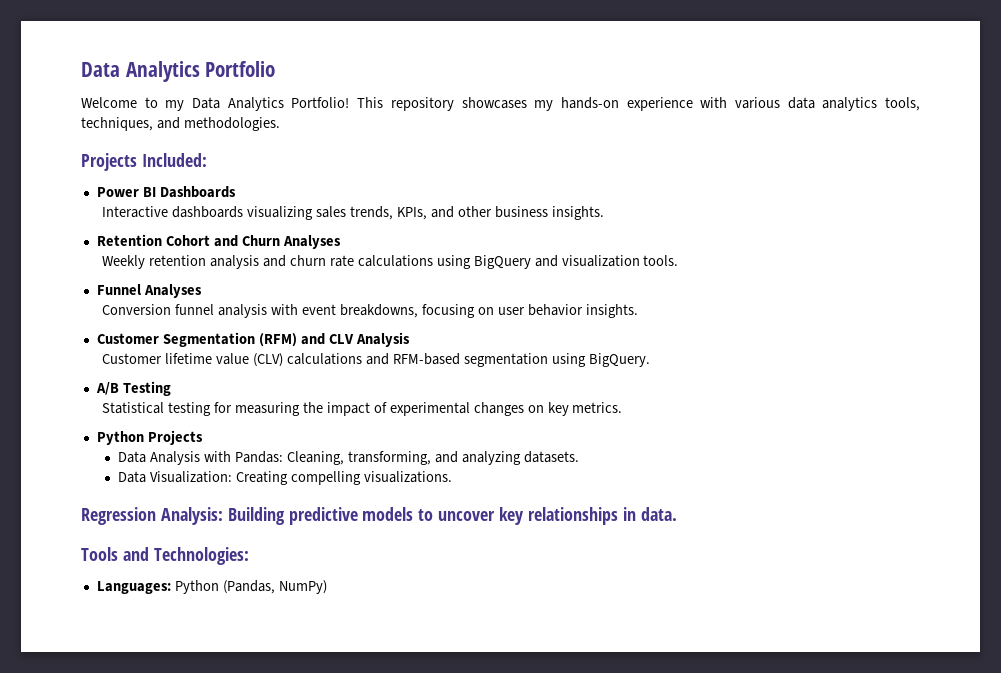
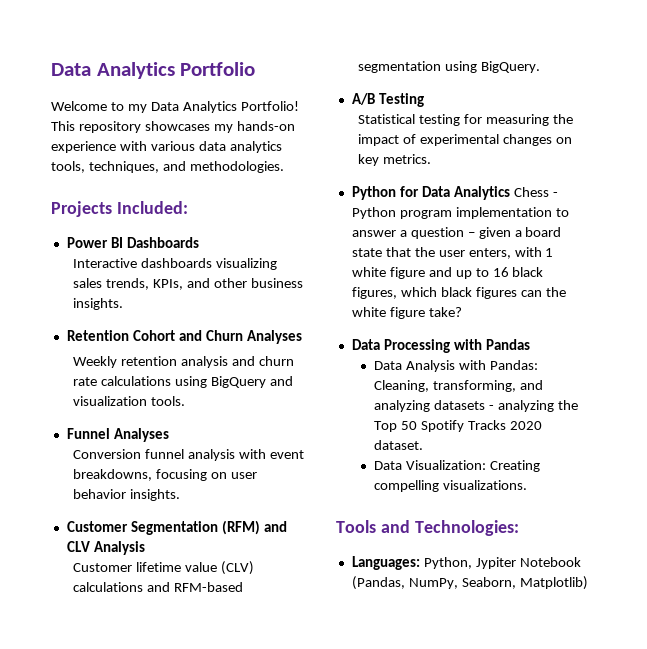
- Python Projects
+ Python for Data Analytics Chess - Python program implementation to answer a question – given a board state that the user enters, with 1 white figure and up to 16 black figures, which black figures can the white figure take?
+ Data Processing with Pandas
- Data Analysis with Pandas: Cleaning, transforming, and analyzing datasets.
+ Data Analysis with Pandas: Cleaning, transforming, and analyzing datasets - analyzing the Top 50 Spotify Tracks 2020 dataset.
- Regression Analysis: Building predictive models to uncover key relationships in data.
  Tools and Technologies:
- Languages: Python (Pandas, NumPy)
+ Languages: Python, Jypiter Notebook (Pandas, NumPy, Seaborn, Matplotlib)

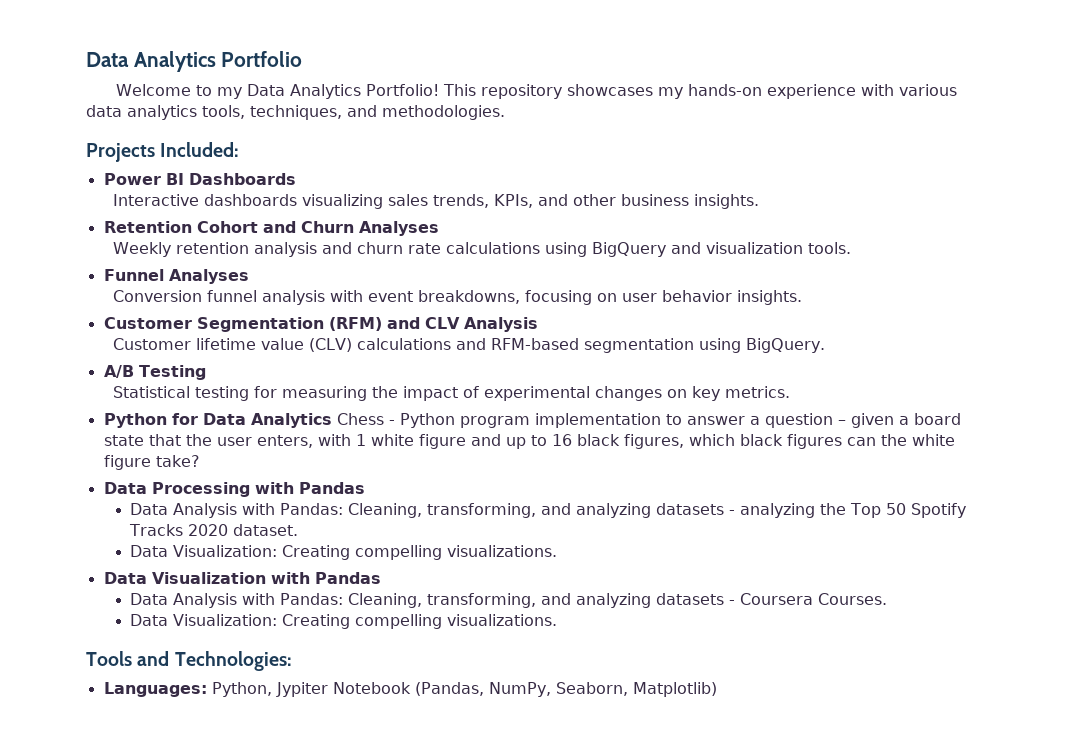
+ Data Visualization with Pandas
+ Data Analysis with Pandas: Cleaning, transforming, and analyzing datasets - Coursera Courses.
+ Data Visualization: Creating compelling visualizations.

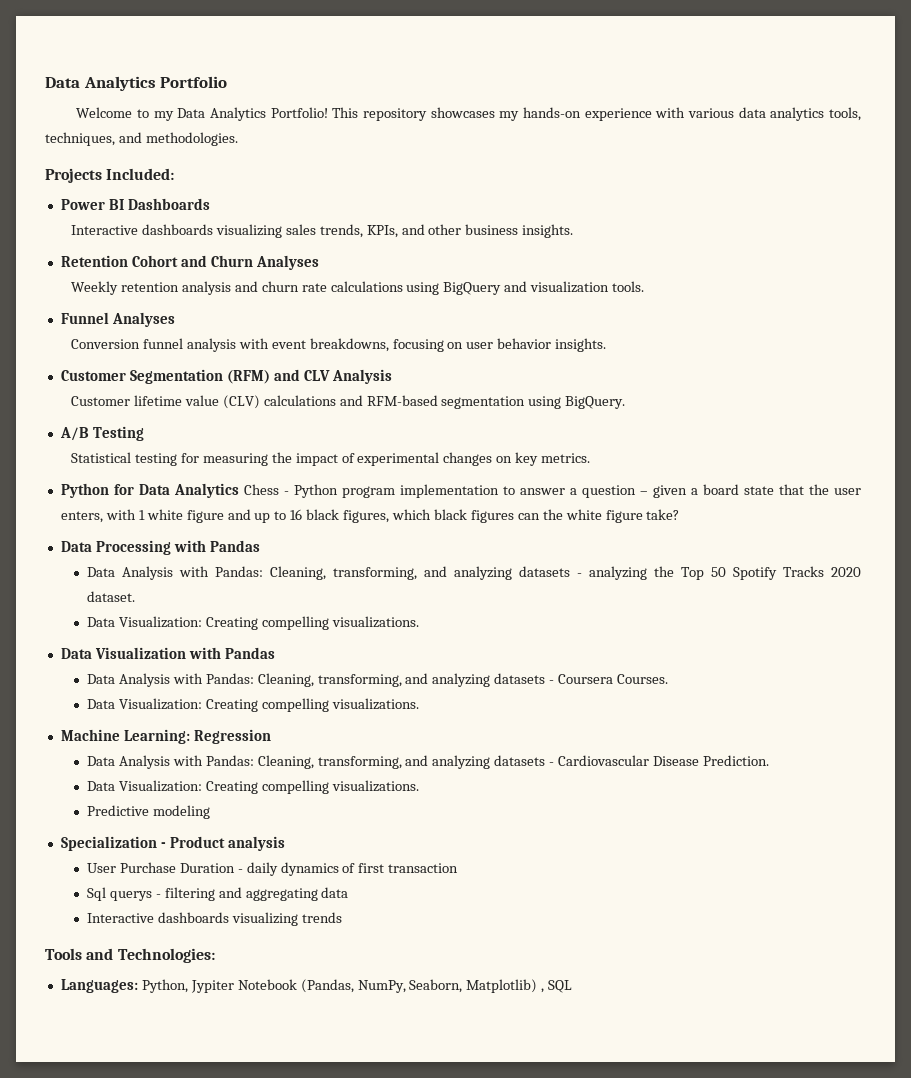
+ Machine Learning: Regression
+ Data Analysis with Pandas: Cleaning, transforming, and analyzing datasets - Cardiovascular Disease Prediction.
+ Data Visualization: Creating compelling visualizations.
+ Predictive modeling
+ Specialization - Product analysis
+ User Purchase Duration - daily dynamics of first transaction
+ Sql querys - filtering and aggregating data
+ Interactive dashboards visualizing trends
- Languages: Python, Jypiter Notebook (Pandas, NumPy, Seaborn, Matplotlib)
+ Languages: Python, Jypiter Notebook (Pandas, NumPy, Seaborn, Matplotlib) , SQL

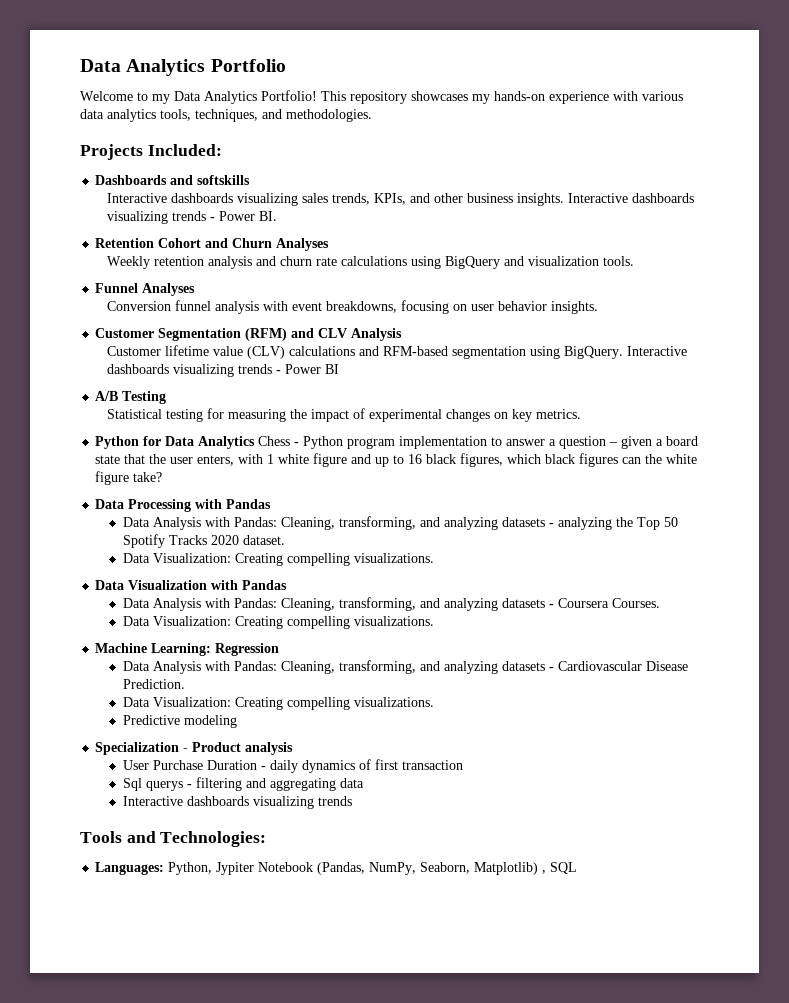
- Power BI Dashboards
+ Dashboards and softskills
+ Interactive dashboards visualizing trends - Power BI.
+ Interactive dashboards visualizing trends - Power BI

